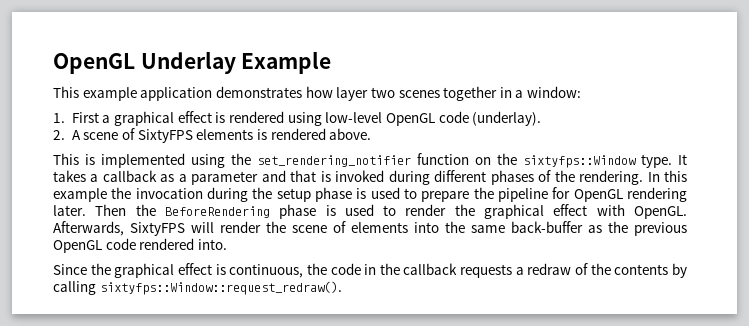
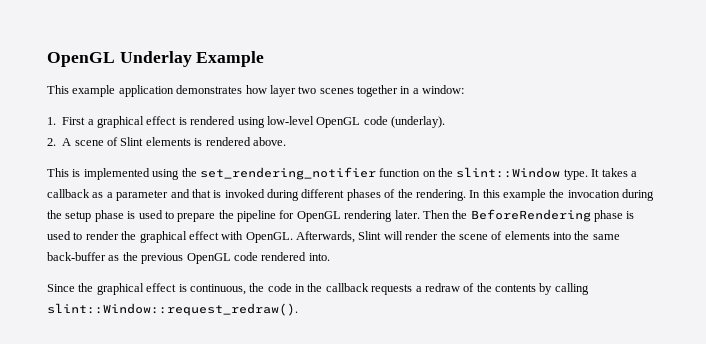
- 2. A scene of SixtyFPS elements is rendered above.
+ 2. A scene of Slint elements is rendered above.
- This is implemented using the set_rendering_notifier function on the sixtyfps::Window type.
+ This is implemented using the set_rendering_notifier function on the slint::Window type.
- Afterwards, SixtyFPS will render the scene of elements into the same back-buffer as the previous OpenGL code rendered into.
+ Afterwards, Slint will render the scene of elements into the same back-buffer as the previous OpenGL code rendered into.
- Since the graphical effect is continuous, the code in the callback requests a redraw of the contents by calling sixtyfps::Window::request_redraw().
+ Since the graphical effect is continuous, the code in the callback requests a redraw of the contents by calling slint::Window::request_redraw().

